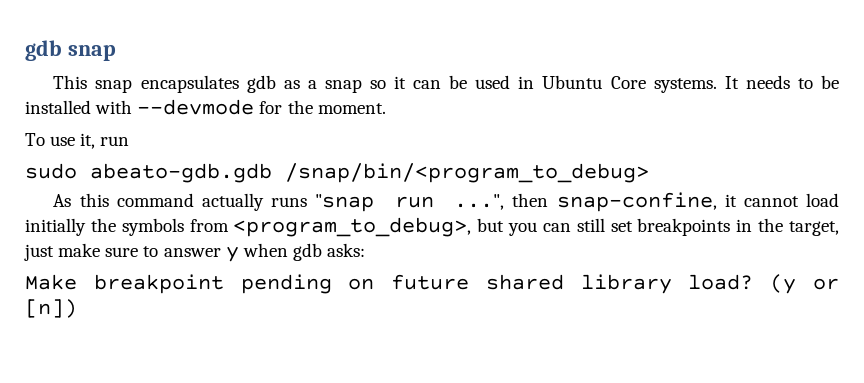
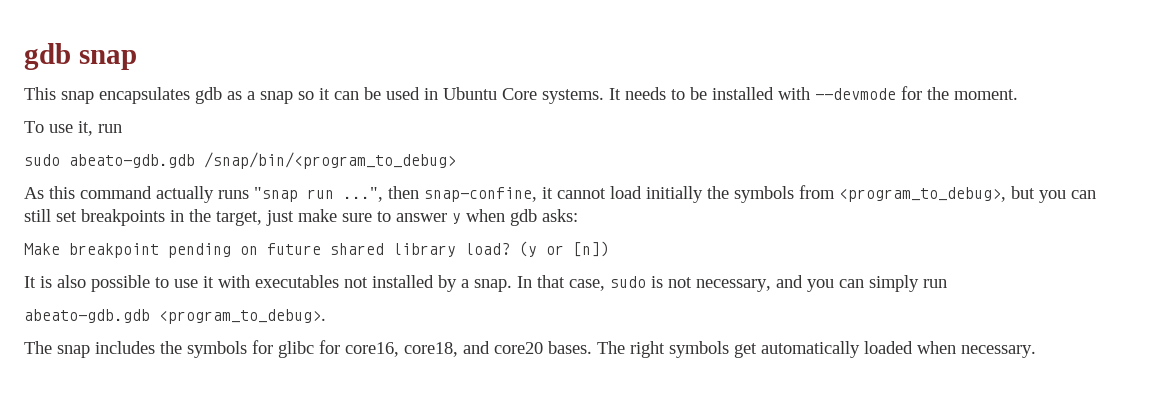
+ It is also possible to use it with executables not installed by a snap. In that case, sudo is not necessary, and you can simply run
+ abeato-gdb.gdb <program_to_debug>.
+ The snap includes the symbols for glibc for core16, core18, and core20 bases. The right symbols get automatically loaded when necessary.

